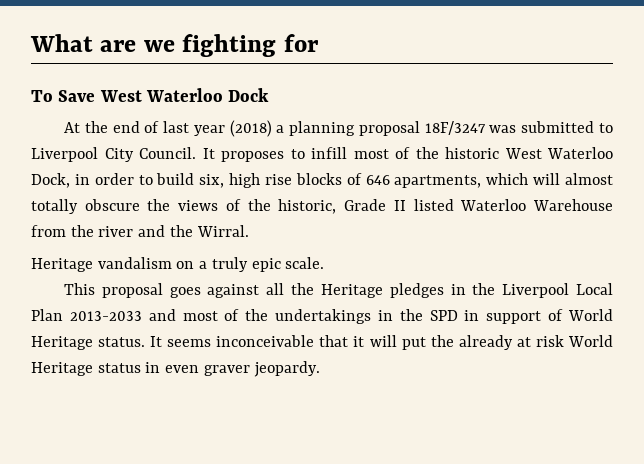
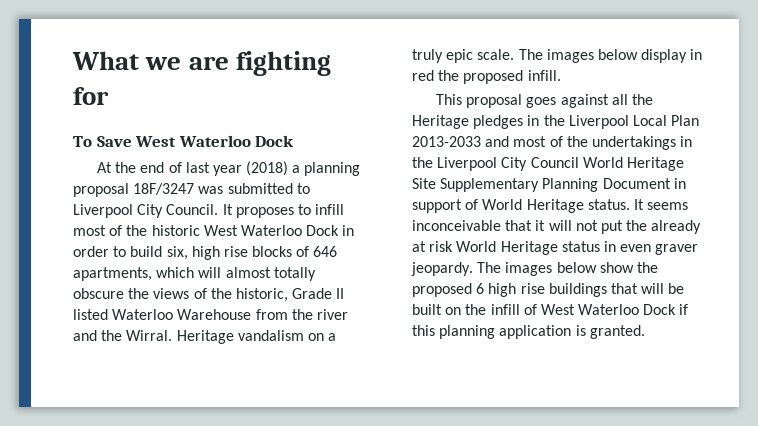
- What are we fighting for
+ What we are fighting for
- It proposes to infill most of the historic West Waterloo Dock, in order to build six, high rise blocks of 646 apartments, which will almost totally obscure the views of the historic, Grade II listed Waterloo Warehouse from the river and the Wirral.
- Heritage vandalism on a truly epic scale.
+ It proposes to infill most of the historic West Waterloo Dock in order to build six, high rise blocks of 646 apartments, which will almost totally obscure the views of the historic, Grade II listed Waterloo Warehouse from the river and the Wirral. Heritage vandalism on a truly epic scale. The images below display in red the proposed infill.
- This proposal goes against all the Heritage pledges in the Liverpool Local Plan 2013-2033 and most of the undertakings in the SPD in support of World Heritage status.
+ This proposal goes against all the Heritage pledges in the Liverpool Local Plan 2013-2033 and most of the undertakings in the Liverpool City Council World Heritage Site Supplementary Planning Document in support of World Heritage status.
- It seems inconceivable that it will put the already at risk World Heritage status in even graver jeopardy.
+ It seems inconceivable that it will not put the already at risk World Heritage status in even graver jeopardy.
+ The images below show the proposed 6 high rise buildings that will be built on the infill of West Waterloo Dock if this planning application is granted.

